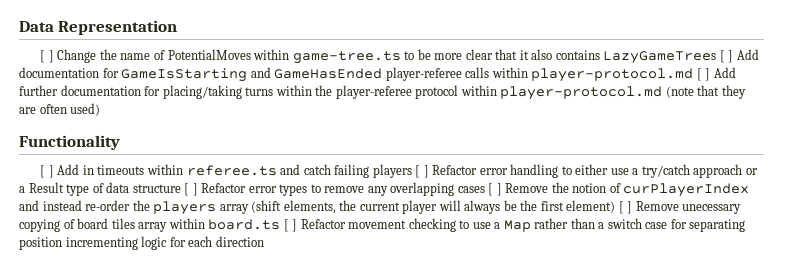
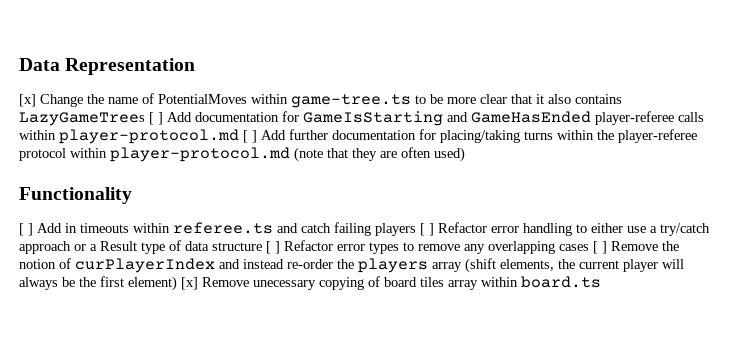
- [ ] Change the name of PotentialMoves within game-tree.ts to be more clear that it also contains LazyGameTrees [ ] Add documentation for GameIsStarting and GameHasEnded player-referee calls within player-protocol.md [ ] Add further documentation for placing/taking turns within the player-referee protocol within player-protocol.md (note that they are often used)
+ [x] Change the name of PotentialMoves within game-tree.ts to be more clear that it also contains LazyGameTrees [ ] Add documentation for GameIsStarting and GameHasEnded player-referee calls within player-protocol.md [ ] Add further documentation for placing/taking turns within the player-referee protocol within player-protocol.md (note that they are often used)
- [ ] Add in timeouts within referee.ts and catch failing players [ ] Refactor error handling to either use a try/catch approach or a Result type of data structure [ ] Refactor error types to remove any overlapping cases [ ] Remove the notion of curPlayerIndex and instead re-order the players array (shift elements, the current player will always be the first element) [ ] Remove unecessary copying of board tiles array within board.ts [ ] Refactor movement checking to use a Map rather than a switch case for separating position incrementing logic for each direction
+ [ ] Add in timeouts within referee.ts and catch failing players [ ] Refactor error handling to either use a try/catch approach or a Result type of data structure [ ] Refactor error types to remove any overlapping cases [ ] Remove the notion of curPlayerIndex and instead re-order the players array (shift elements, the current player will always be the first element) [x] Remove unecessary copying of board tiles array within board.ts

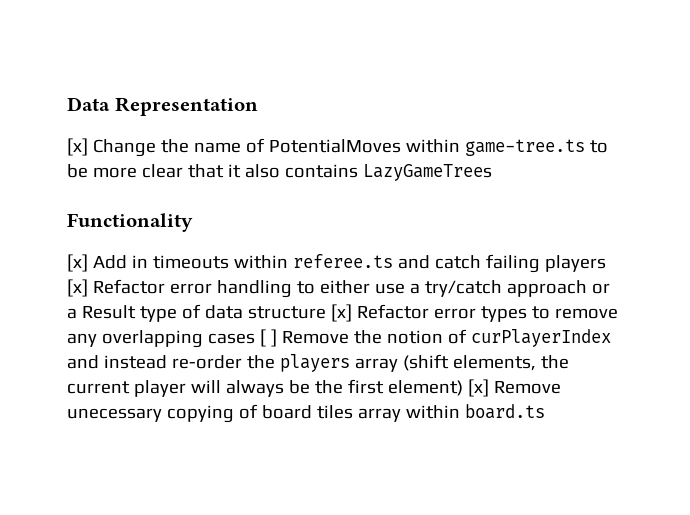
- [x] Change the name of PotentialMoves within game-tree.ts to be more clear that it also contains LazyGameTrees [ ] Add documentation for GameIsStarting and GameHasEnded player-referee calls within player-protocol.md [ ] Add further documentation for placing/taking turns within the player-referee protocol within player-protocol.md (note that they are often used)
+ [x] Change the name of PotentialMoves within game-tree.ts to be more clear that it also contains LazyGameTrees
- [ ] Add in timeouts within referee.ts and catch failing players [ ] Refactor error handling to either use a try/catch approach or a Result type of data structure [ ] Refactor error types to remove any overlapping cases [ ] Remove the notion of curPlayerIndex and instead re-order the players array (shift elements, the current player will always be the first element) [x] Remove unecessary copying of board tiles array within board.ts
+ [x] Add in timeouts within referee.ts and catch failing players [x] Refactor error handling to either use a try/catch approach or a Result type of data structure [x] Refactor error types to remove any overlapping cases [ ] Remove the notion of curPlayerIndex and instead re-order the players array (shift elements, the current player will always be the first element) [x] Remove unecessary copying of board tiles array within board.ts

